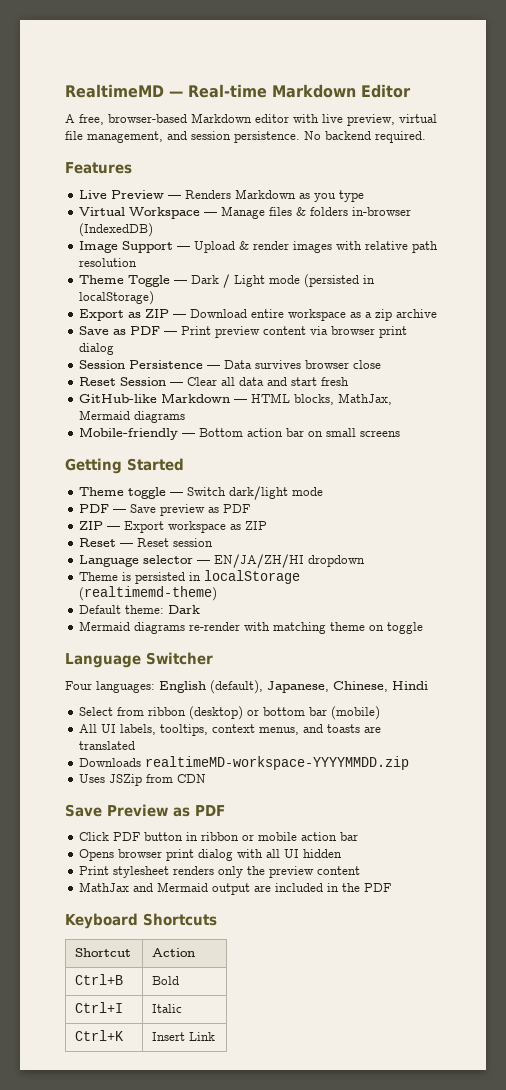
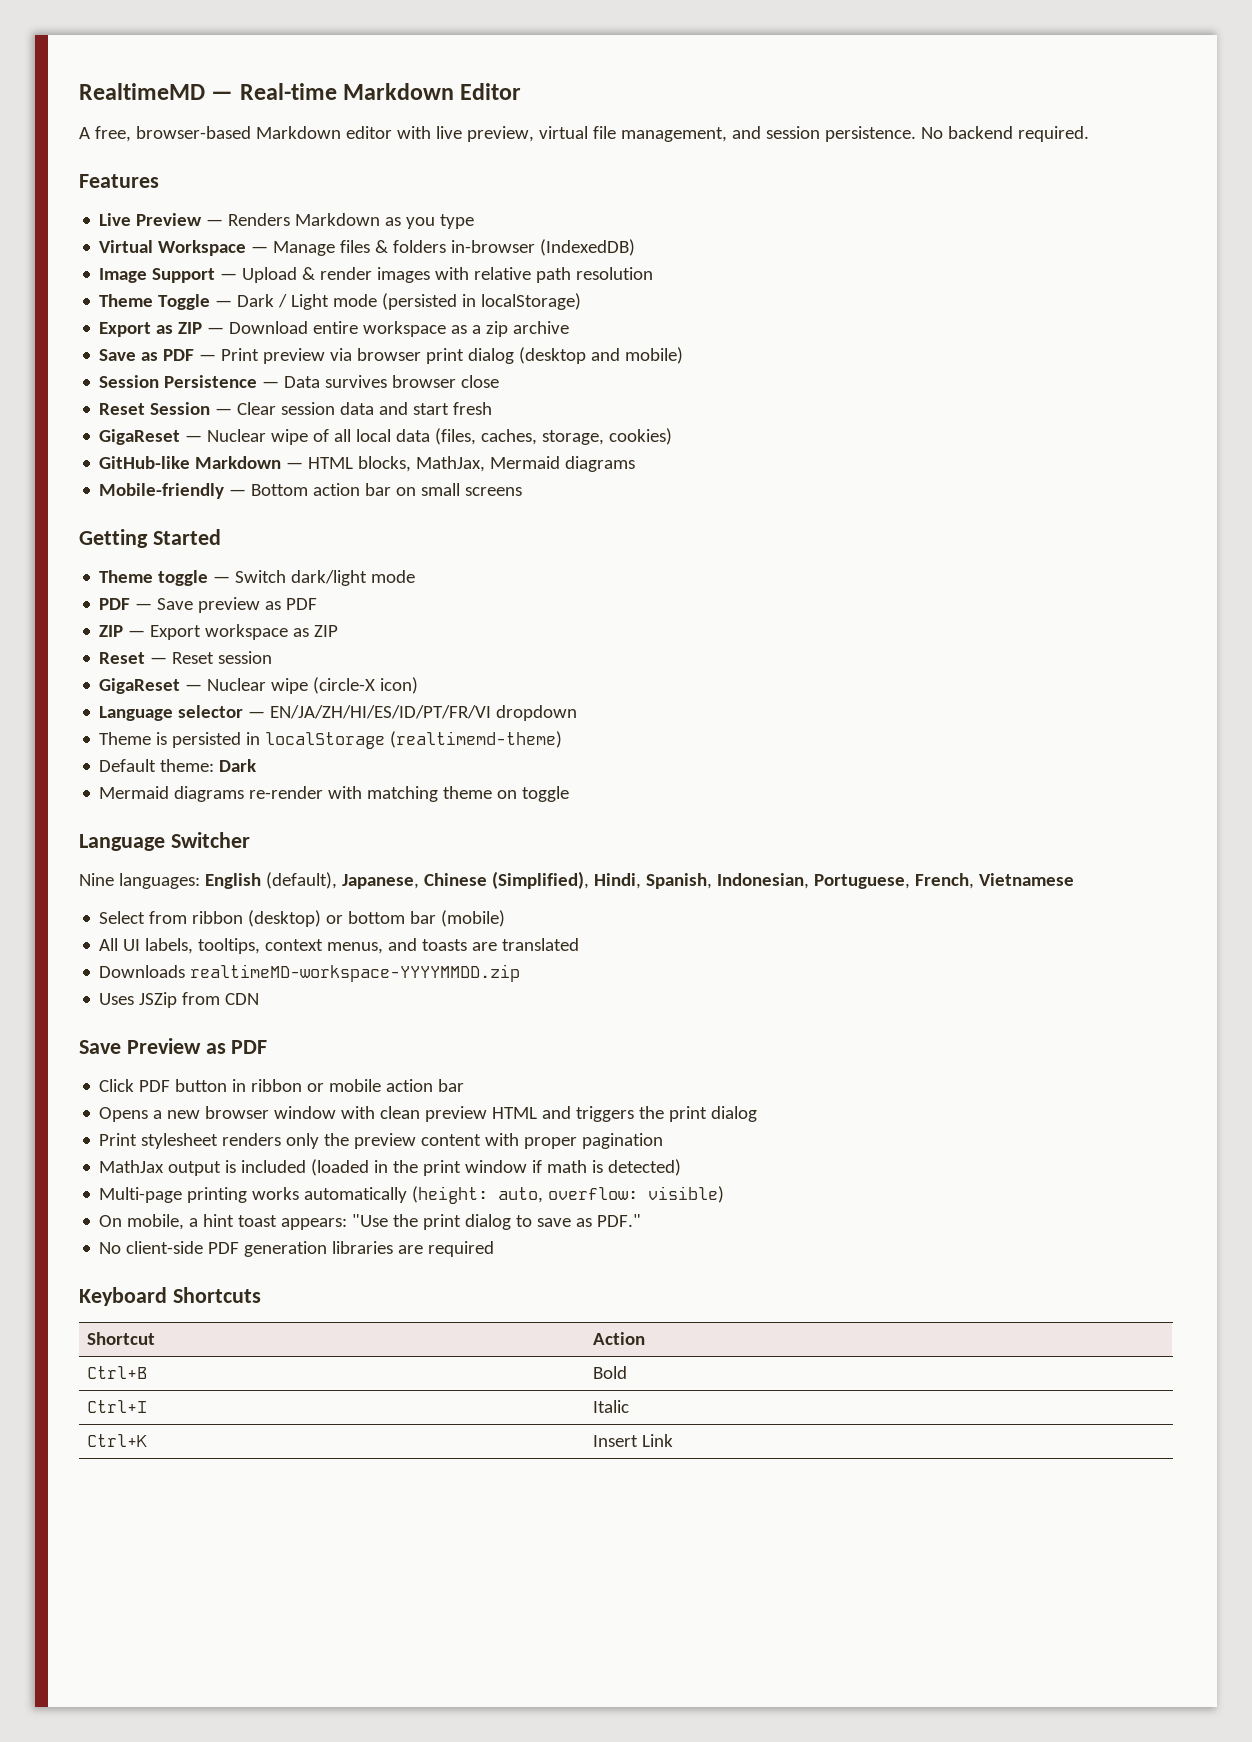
- Save as PDF — Print preview content via browser print dialog
+ Save as PDF — Print preview via browser print dialog (desktop and mobile)
- Reset Session — Clear all data and start fresh
+ Reset Session — Clear session data and start fresh
+ GigaReset — Nuclear wipe of all local data (files, caches, storage, cookies)
+ GigaReset — Nuclear wipe (circle-X icon)
- Language selector — EN/JA/ZH/HI dropdown
+ Language selector — EN/JA/ZH/HI/ES/ID/PT/FR/VI dropdown
- Four languages: English (default), Japanese, Chinese, Hindi
+ Nine languages: English (default), Japanese, Chinese (Simplified), Hindi, Spanish, Indonesian, Portuguese, French, Vietnamese
- Opens browser print dialog with all UI hidden
+ Opens a new browser window with clean preview HTML and triggers the print dialog
- Print stylesheet renders only the preview content
- MathJax and Mermaid output are included in the PDF
+ Print stylesheet renders only the preview content with proper pagination
+ MathJax output is included (loaded in the print window if math is detected)
+ Multi-page printing works automatically (height: auto, overflow: visible)
+ On mobile, a hint toast appears: "Use the print dialog to save as PDF."
+ No client-side PDF generation libraries are required

